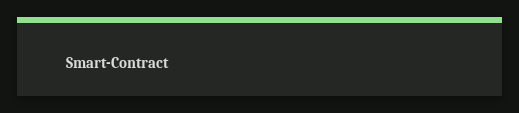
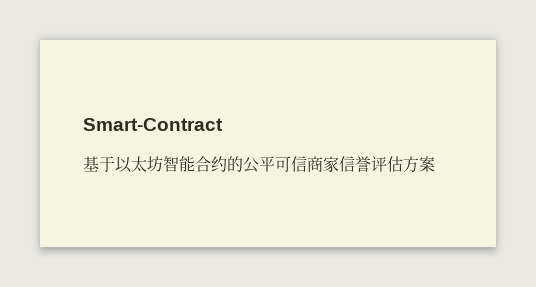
+ 基于以太坊智能合约的公平可信商家信誉评估方案

